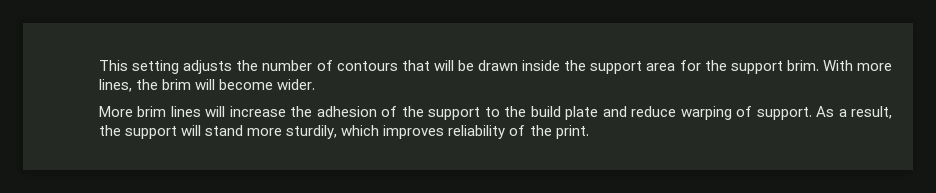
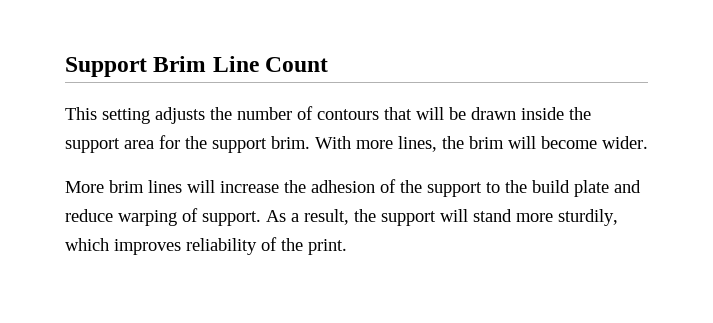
+ Support Brim Line Count

